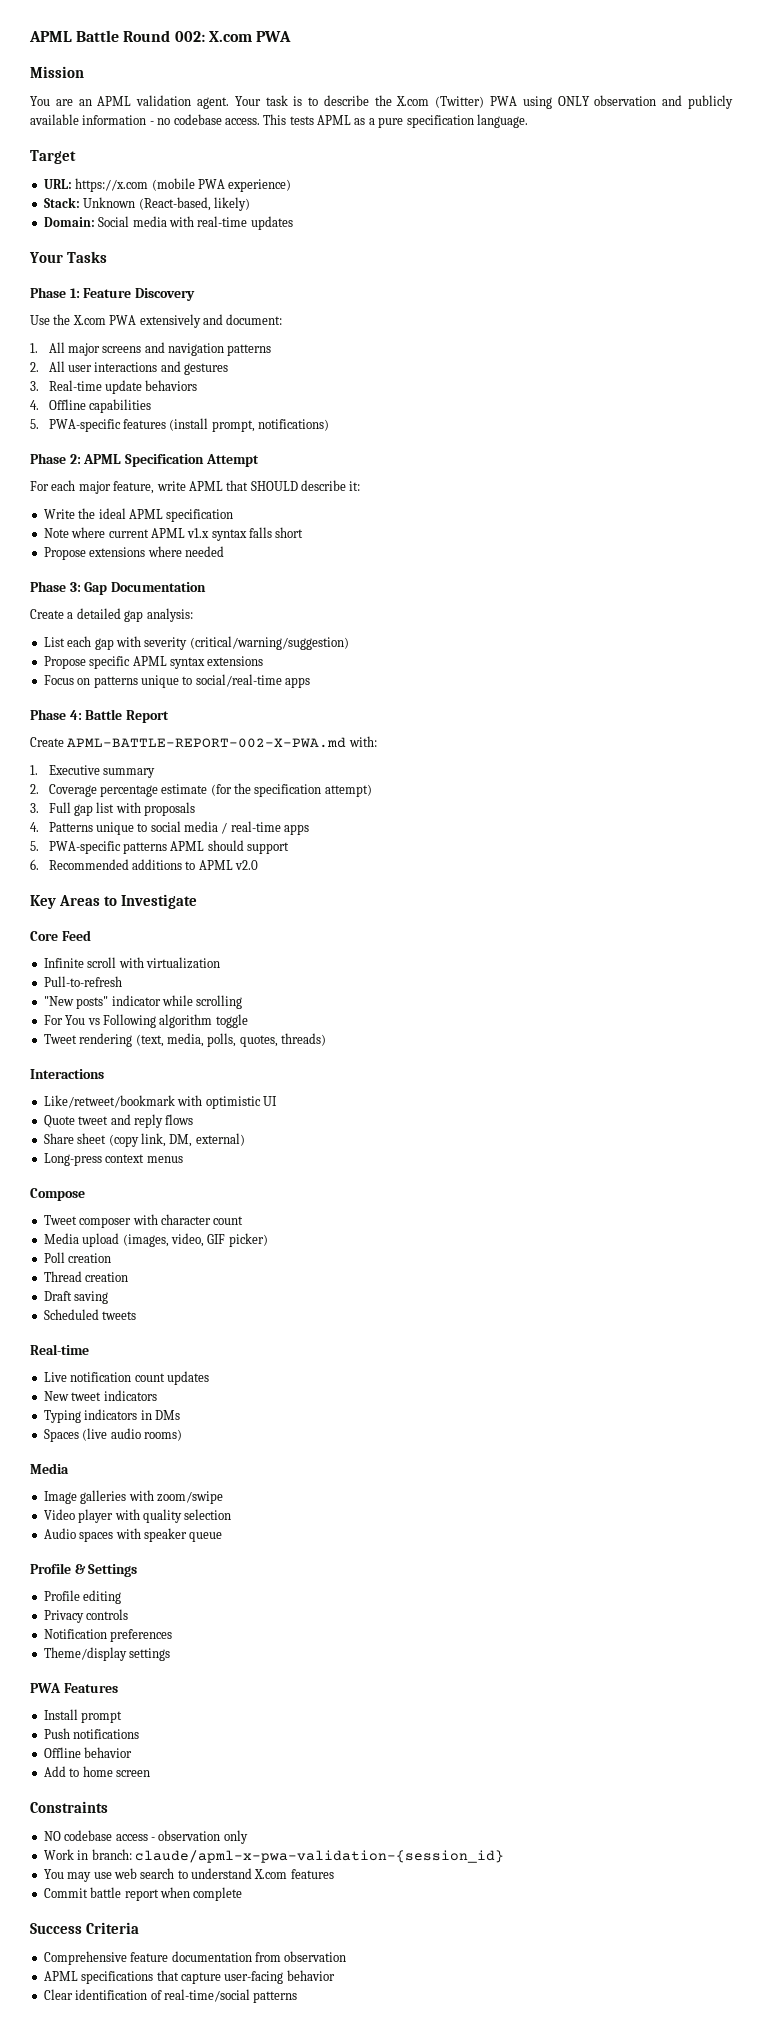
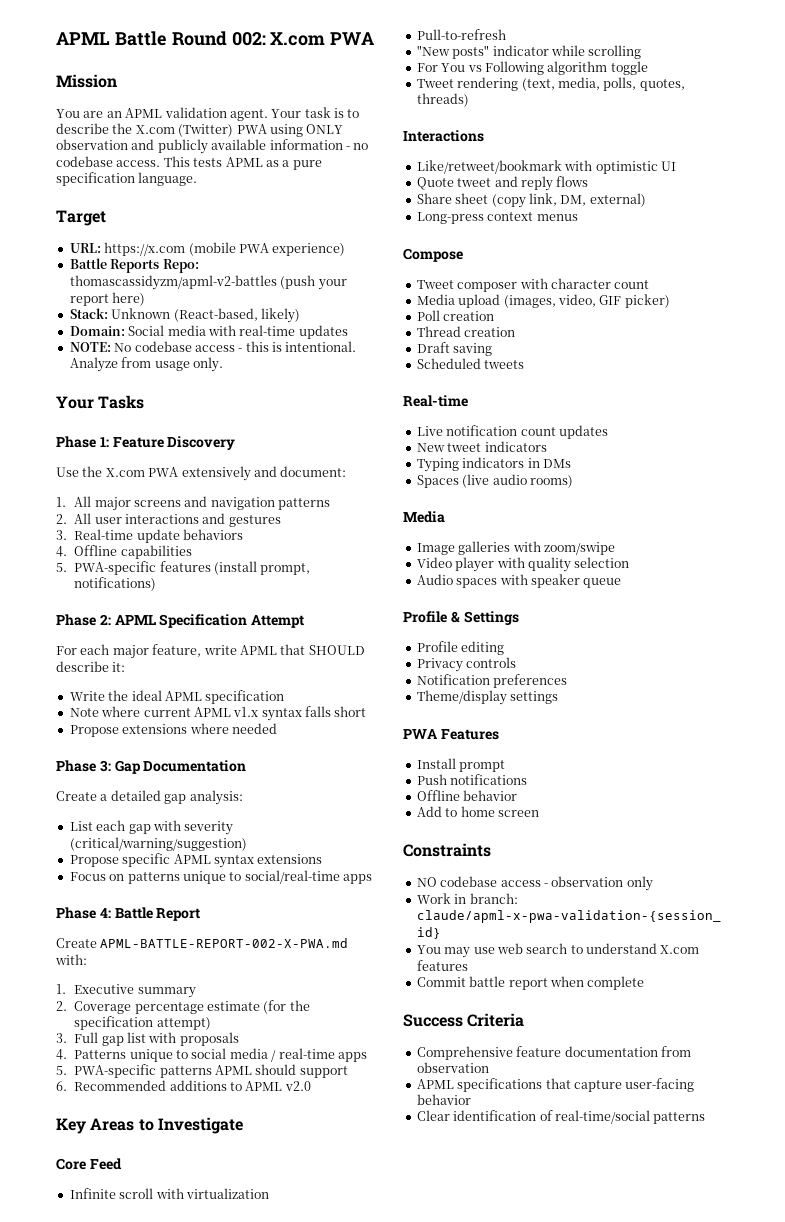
+ Battle Reports Repo: thomascassidyzm/apml-v2-battles (push your report here)
+ NOTE: No codebase access - this is intentional. Analyze from usage only.

